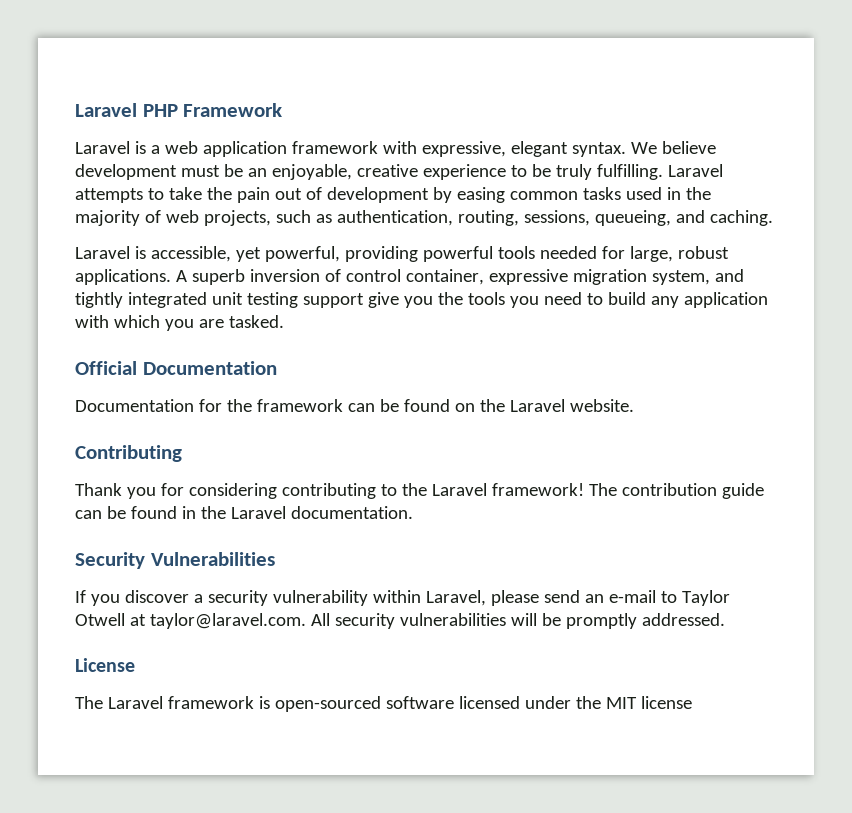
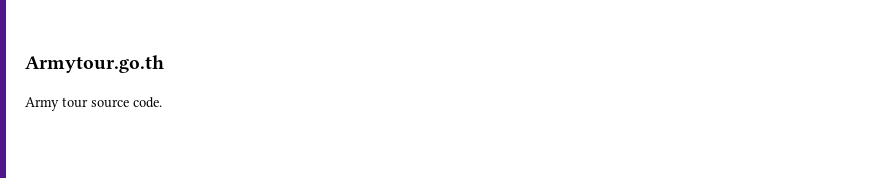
- Laravel PHP Framework
- Laravel is a web application framework with expressive, elegant syntax. We believe development must be an enjoyable, creative experience to be truly fulfilling. Laravel attempts to take the pain out of development by easing common tasks used in the majority of web projects, such as authentication, routing, sessions, queueing, and caching.
- Laravel is accessible, yet powerful, providing powerful tools needed for large, robust applications. A superb inversion of control container, expressive migration system, and tightly integrated unit testing support give you the tools you need to build any application with which you are tasked.
- Official Documentation
- Documentation for the framework can be found on the Laravel website.
- Contributing
- Thank you for considering contributing to the Laravel framework! The contribution guide can be found in the Laravel documentation.
- Security Vulnerabilities
- If you discover a security vulnerability within Laravel, please send an e-mail to Taylor Otwell at taylor@laravel.com. All security vulnerabilities will be promptly addressed.
- License
- The Laravel framework is open-sourced software licensed under the MIT license
+ Armytour.go.th
+ Army tour source code.

